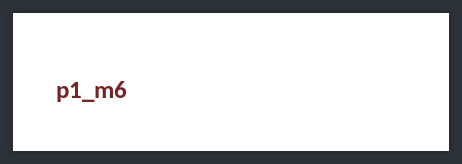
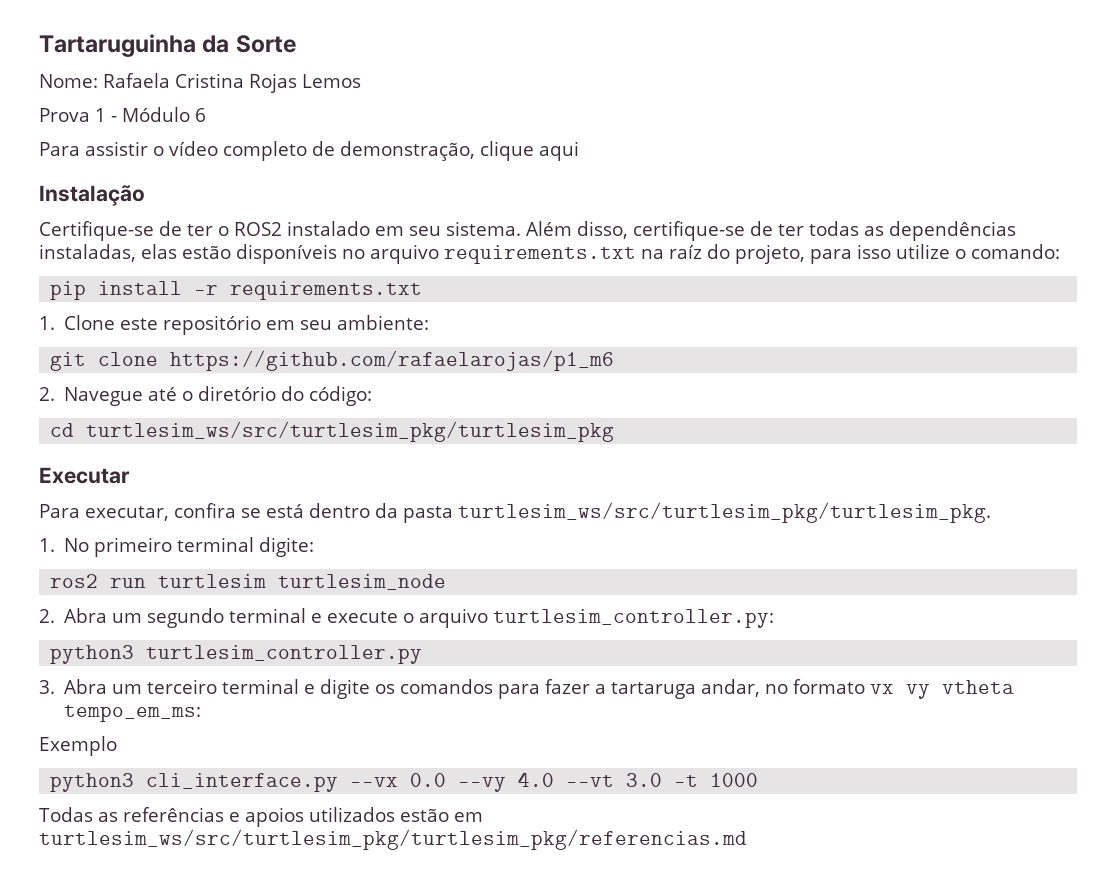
- p1_m6
+ Tartaruguinha da Sorte
+ Nome: Rafaela Cristina Rojas Lemos
+ Prova 1 - Módulo 6
+ Para assistir o vídeo completo de demonstração, clique aqui
+ Instalação
+ Certifique-se de ter o ROS2 instalado em seu sistema. Além disso, certifique-se de ter todas as dependências instaladas, elas estão disponíveis no arquivo requirements.txt na raíz do projeto, para isso utilize o comando:
+ pip install -r requirements.txt
+ 1. Clone este repositório em seu ambiente:
+ git clone https://github.com/rafaelarojas/p1_m6
+ 2. Navegue até o diretório do código:
+ cd turtlesim_ws/src/turtlesim_pkg/turtlesim_pkg
+ Executar
+ Para executar, confira se está dentro da pasta turtlesim_ws/src/turtlesim_pkg/turtlesim_pkg.
+ 1. No primeiro terminal digite:
+ ros2 run turtlesim turtlesim_node
+ 2. Abra um segundo terminal e execute o arquivo turtlesim_controller.py:
+ python3 turtlesim_controller.py
+ 3. Abra um terceiro terminal e digite os comandos para fazer a tartaruga andar, no formato vx vy vtheta tempo_em_ms:
+ Exemplo
+ python3 cli_interface.py --vx 0.0 --vy 4.0 --vt 3.0 -t 1000
+ Todas as referências e apoios utilizados estão em turtlesim_ws/src/turtlesim_pkg/turtlesim_pkg/referencias.md

